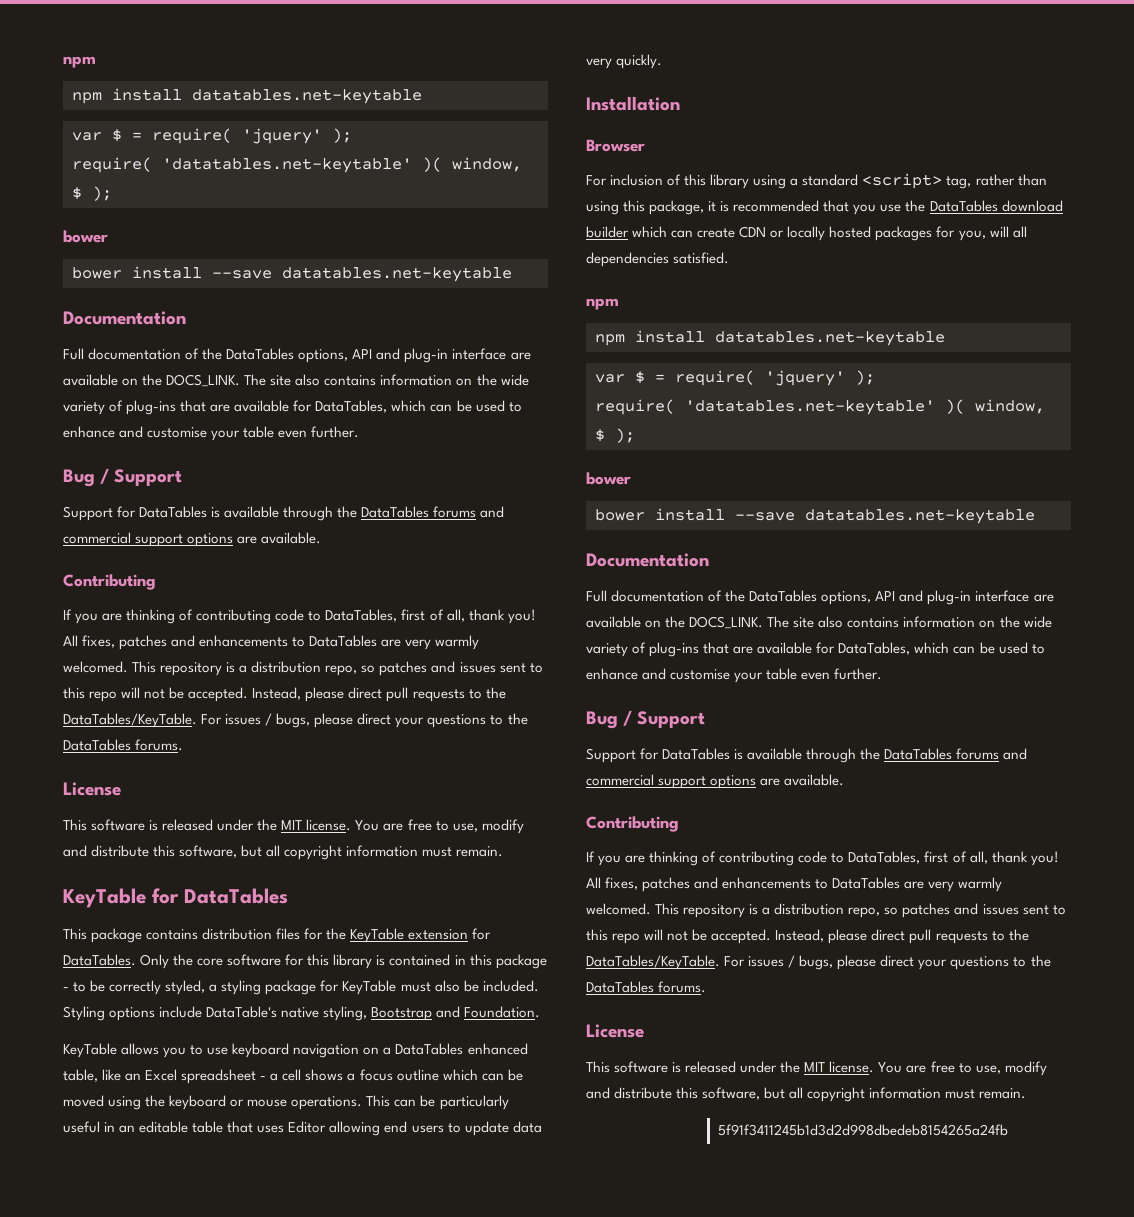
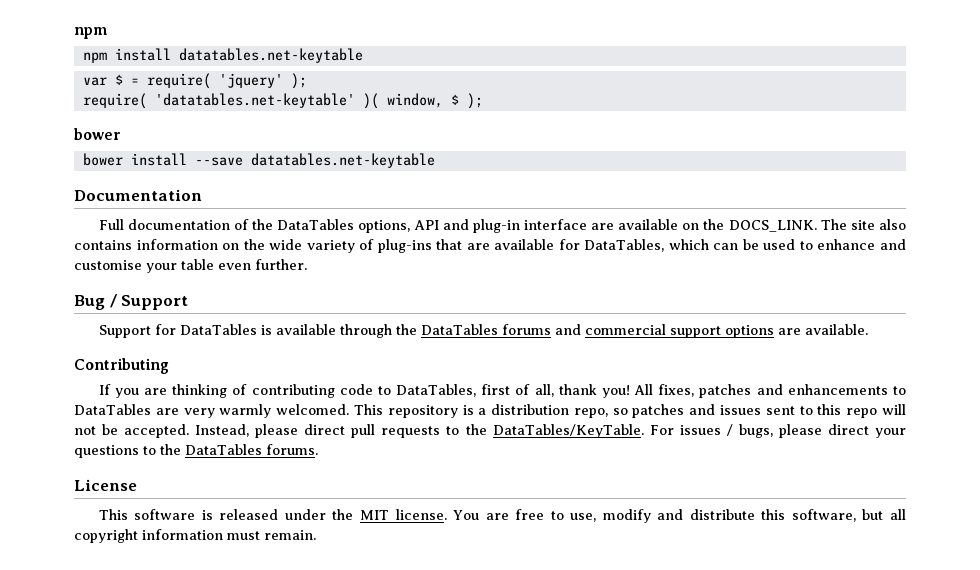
- KeyTable for DataTables
- This package contains distribution files for the KeyTable extension for DataTables. Only the core software for this library is contained in this package - to be correctly styled, a styling package for KeyTable must also be included. Styling options include DataTable's native styling, Bootstrap and Foundation.
- KeyTable allows you to use keyboard navigation on a DataTables enhanced table, like an Excel spreadsheet - a cell shows a focus outline which can be moved using the keyboard or mouse operations. This can be particularly useful in an editable table that uses Editor allowing end users to update data very quickly.
- Installation
- Browser
- For inclusion of this library using a standard <script> tag, rather than using this package, it is recommended that you use the DataTables download builder which can create CDN or locally hosted packages for you, will all dependencies satisfied.
- npm
- npm install datatables.net-keytable
- var $ = require( 'jquery' );
- require( 'datatables.net-keytable' )( window, $ );
- bower
- bower install --save datatables.net-keytable
- Documentation
- Full documentation of the DataTables options, API and plug-in interface are available on the DOCS_LINK. The site also contains information on the wide variety of plug-ins that are available for DataTables, which can be used to enhance and customise your table even further.
- Bug / Support
- Support for DataTables is available through the DataTables forums and commercial support options are available.
- Contributing
- If you are thinking of contributing code to DataTables, first of all, thank you! All fixes, patches and enhancements to DataTables are very warmly welcomed. This repository is a distribution repo, so patches and issues sent to this repo will not be accepted. Instead, please direct pull requests to the DataTables/KeyTable. For issues / bugs, please direct your questions to the DataTables forums.
- License
- This software is released under the MIT license. You are free to use, modify and distribute this software, but all copyright information must remain.
- 5f91f3411245b1d3d2d998dbedeb8154265a24fb

